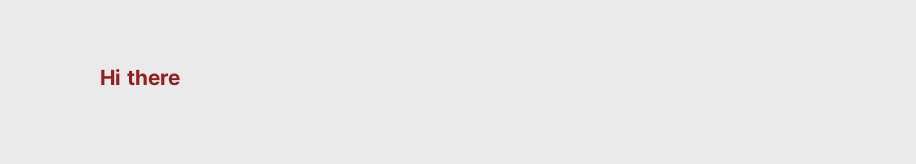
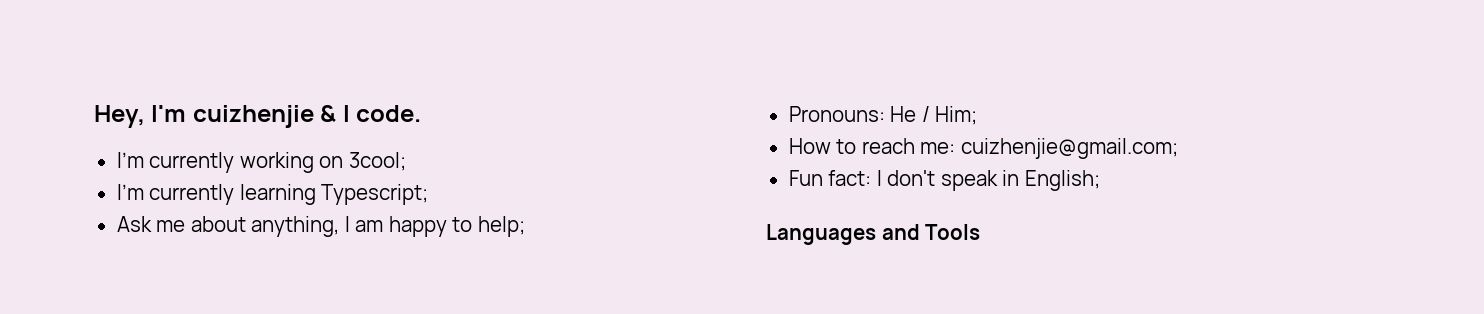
- Hi there
+ Hey, I'm cuizhenjie & I code.
+ I’m currently working on 3cool;
+ I’m currently learning Typescript;
+ Ask me about anything, I am happy to help;
+ Pronouns: He / Him;
+ How to reach me: cuizhenjie@gmail.com;
+ Fun fact: I don't speak in English;
+ Languages and Tools

